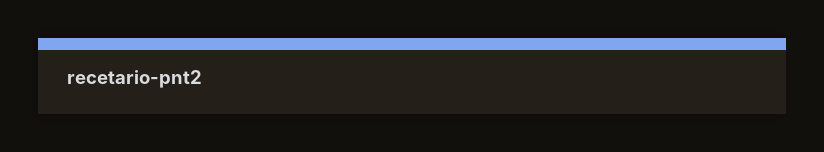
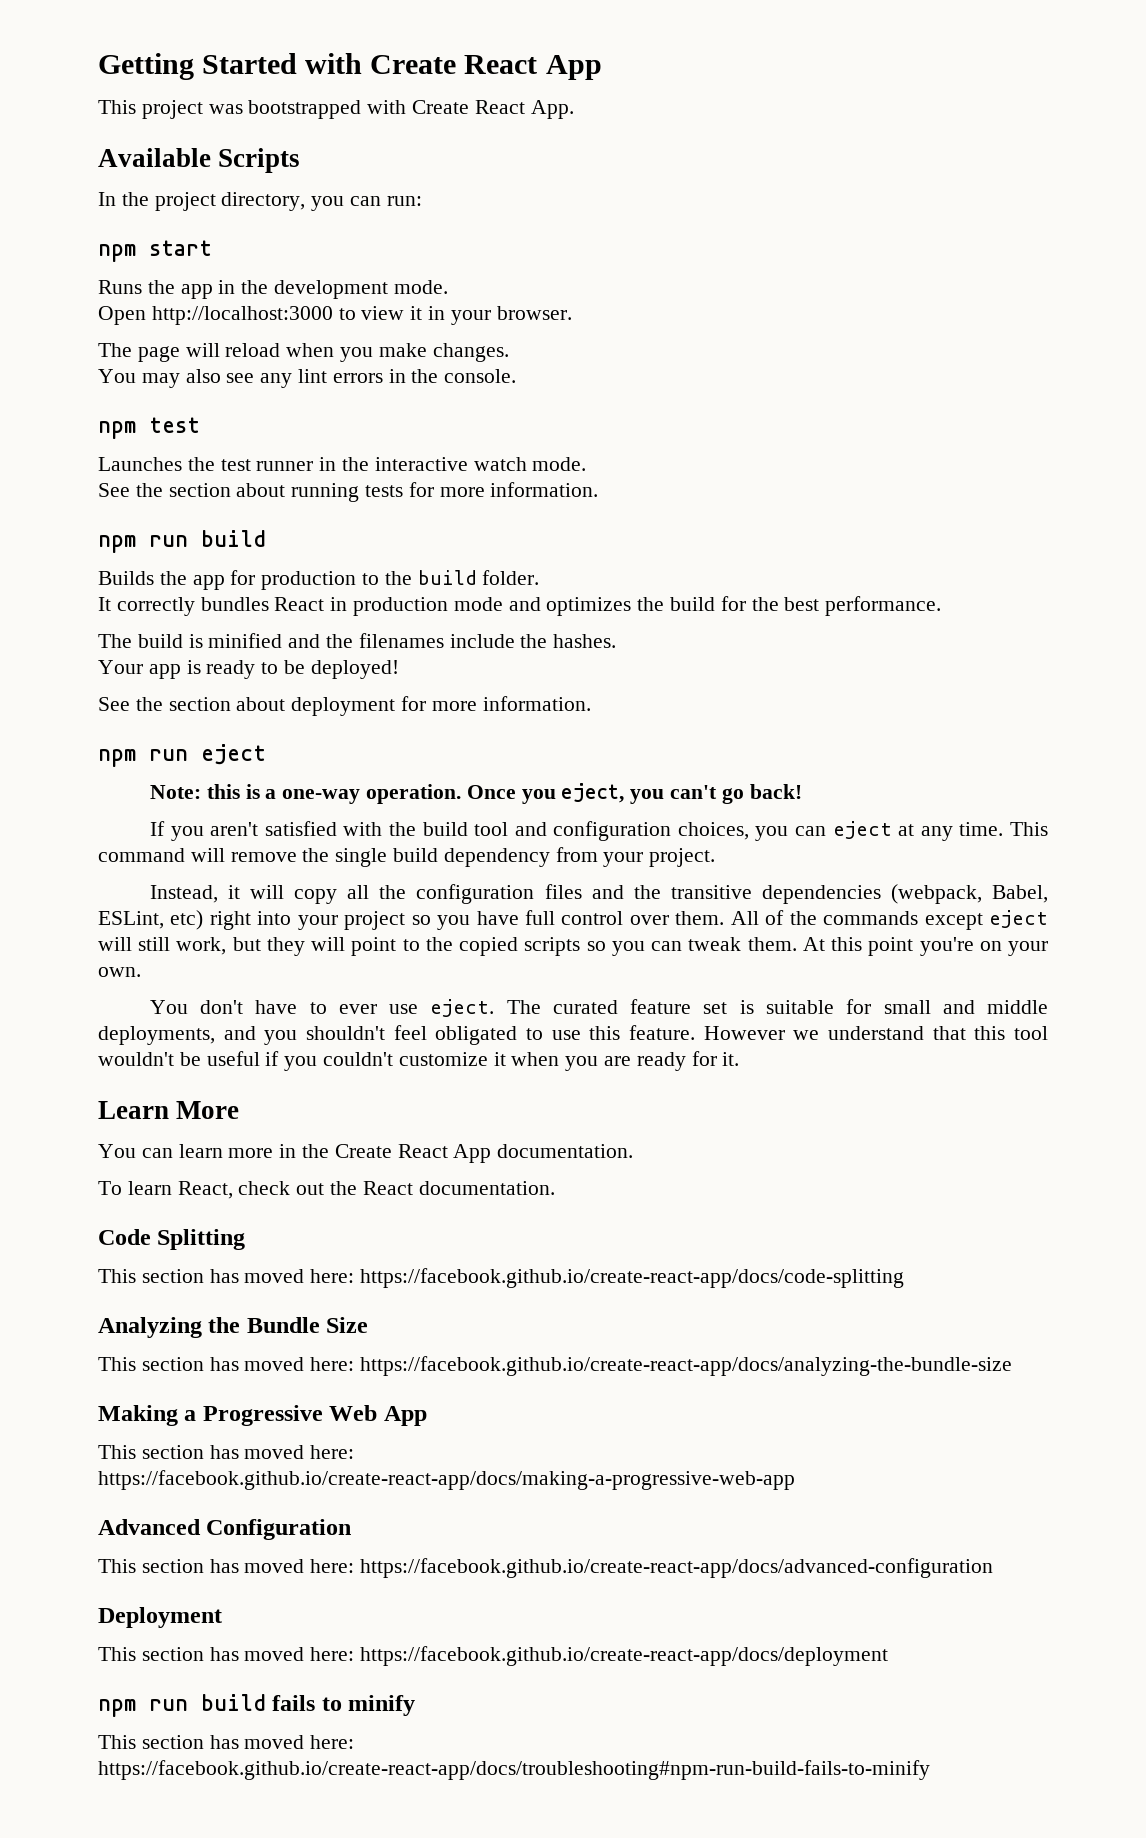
- recetario-pnt2
+ Getting Started with Create React App
+ This project was bootstrapped with Create React App.
+ Available Scripts
+ In the project directory, you can run:
+ npm start
+ Runs the app in the development mode.
+ Open http://localhost:3000 to view it in your browser.
+ The page will reload when you make changes.
+ You may also see any lint errors in the console.
+ npm test
+ Launches the test runner in the interactive watch mode.
+ See the section about running tests for more information.
+ npm run build
+ Builds the app for production to the build folder.
+ It correctly bundles React in production mode and optimizes the build for the best performance.
+ The build is minified and the filenames include the hashes.
+ Your app is ready to be deployed!
+ See the section about deployment for more information.
+ npm run eject
+ Note: this is a one-way operation. Once you eject, you can't go back!
+ If you aren't satisfied with the build tool and configuration choices, you can eject at any time. This command will remove the single build dependency from your project.
+ Instead, it will copy all the configuration files and the transitive dependencies (webpack, Babel, ESLint, etc) right into your project so you have full control over them. All of the commands except eject will still work, but they will point to the copied scripts so you can tweak them. At this point you're on your own.
+ You don't have to ever use eject. The curated feature set is suitable for small and middle deployments, and you shouldn't feel obligated to use this feature. However we understand that this tool wouldn't be useful if you couldn't customize it when you are ready for it.
+ Learn More
+ You can learn more in the Create React App documentation.
+ To learn React, check out the React documentation.
+ Code Splitting
+ This section has moved here: https://facebook.github.io/create-react-app/docs/code-splitting
+ Analyzing the Bundle Size
+ This section has moved here: https://facebook.github.io/create-react-app/docs/analyzing-the-bundle-size
+ Making a Progressive Web App
+ This section has moved here: https://facebook.github.io/create-react-app/docs/making-a-progressive-web-app
+ Advanced Configuration
+ This section has moved here: https://facebook.github.io/create-react-app/docs/advanced-configuration
+ Deployment
+ This section has moved here: https://facebook.github.io/create-react-app/docs/deployment
+ npm run build fails to minify
+ This section has moved here: https://facebook.github.io/create-react-app/docs/troubleshooting#npm-run-build-fails-to-minify

